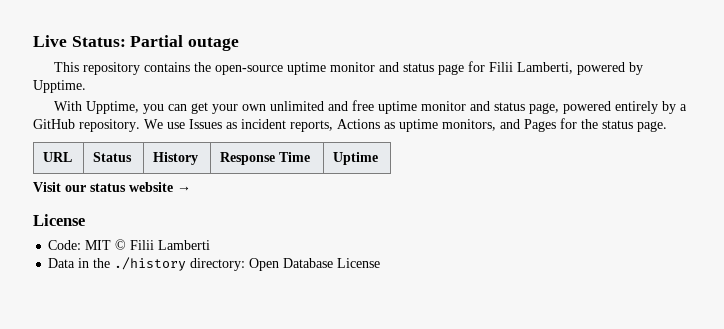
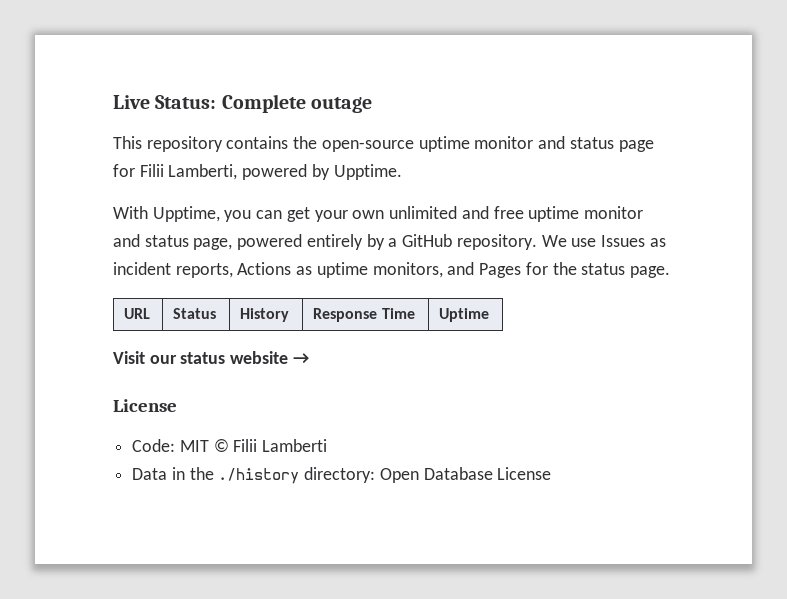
- Live Status: Partial outage
+ Live Status: Complete outage

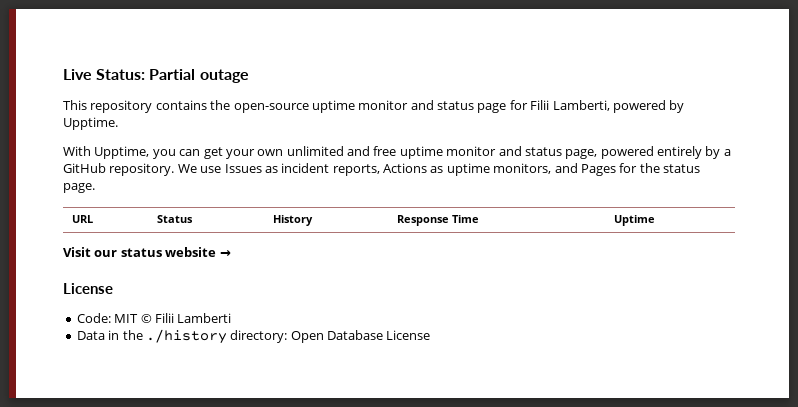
- Live Status: Complete outage
+ Live Status: Partial outage

